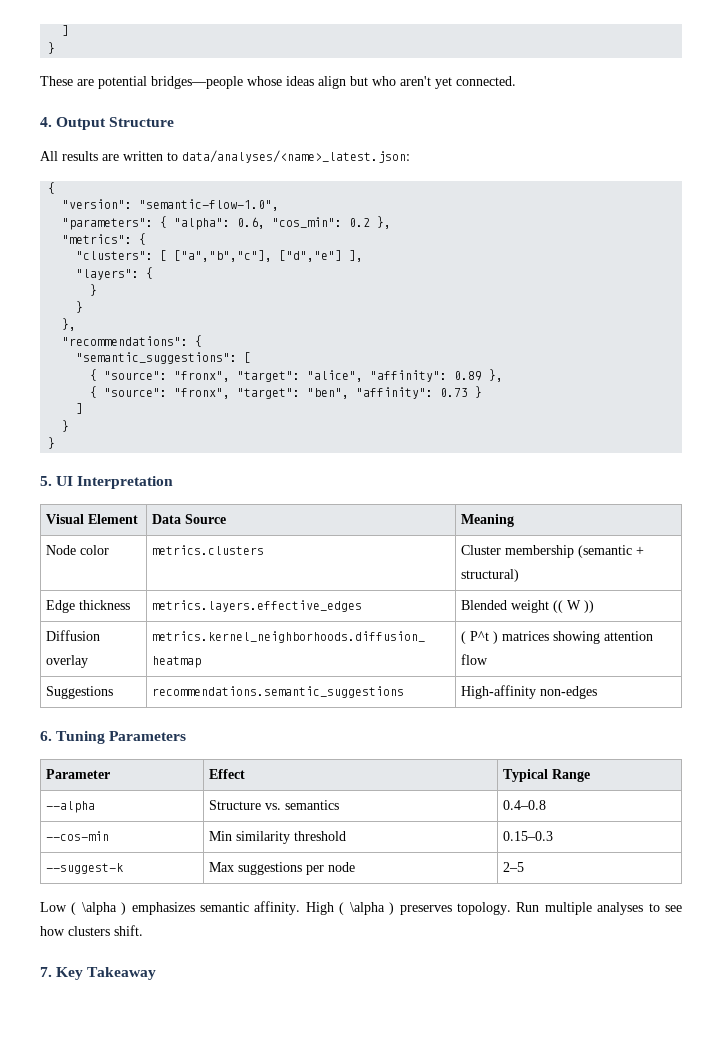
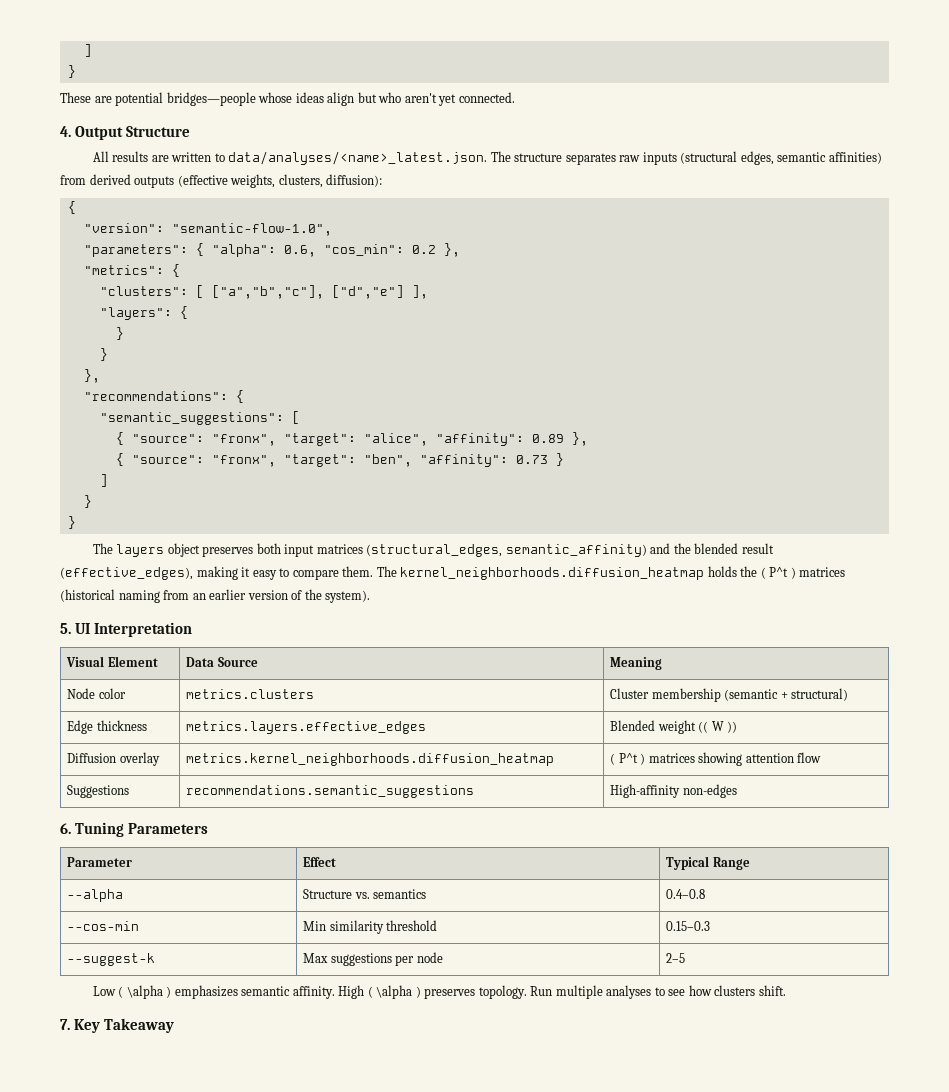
- All results are written to data/analyses/<name>_latest.json:
+ All results are written to data/analyses/<name>_latest.json. The structure separates raw inputs (structural edges, semantic affinities) from derived outputs (effective weights, clusters, diffusion):
+ The layers object preserves both input matrices (structural_edges, semantic_affinity) and the blended result (effective_edges), making it easy to compare them. The kernel_neighborhoods.diffusion_heatmap holds the ( P^t ) matrices (historical naming from an earlier version of the system).

